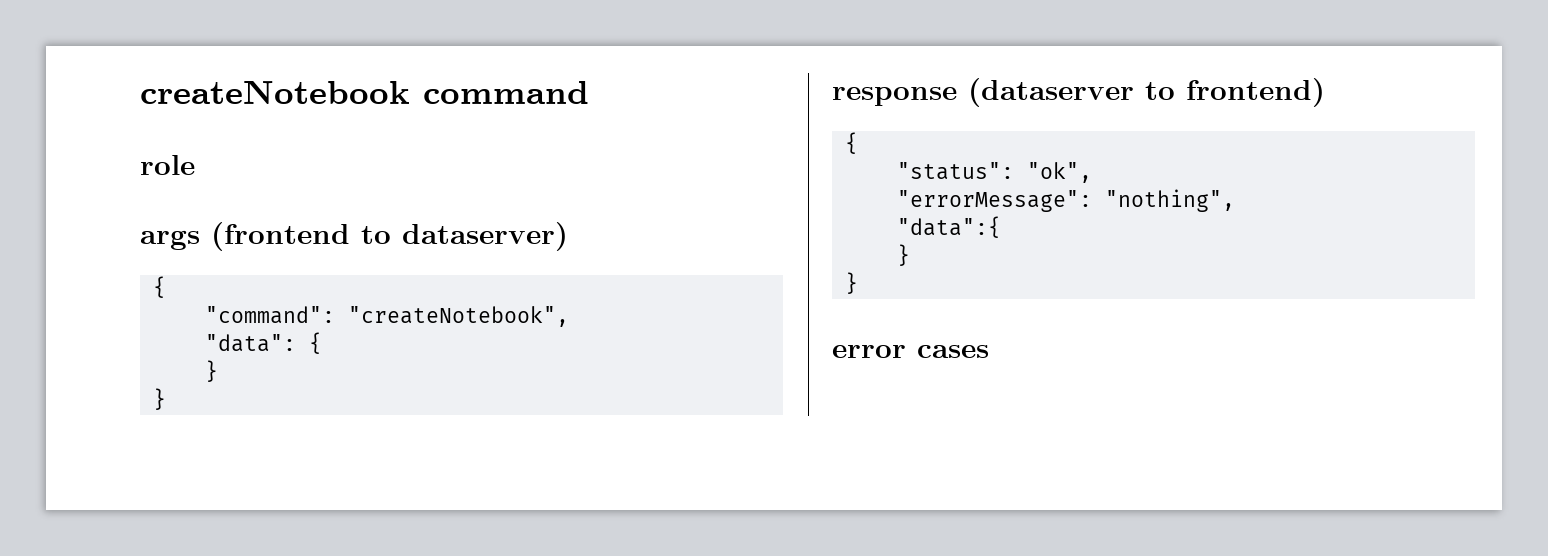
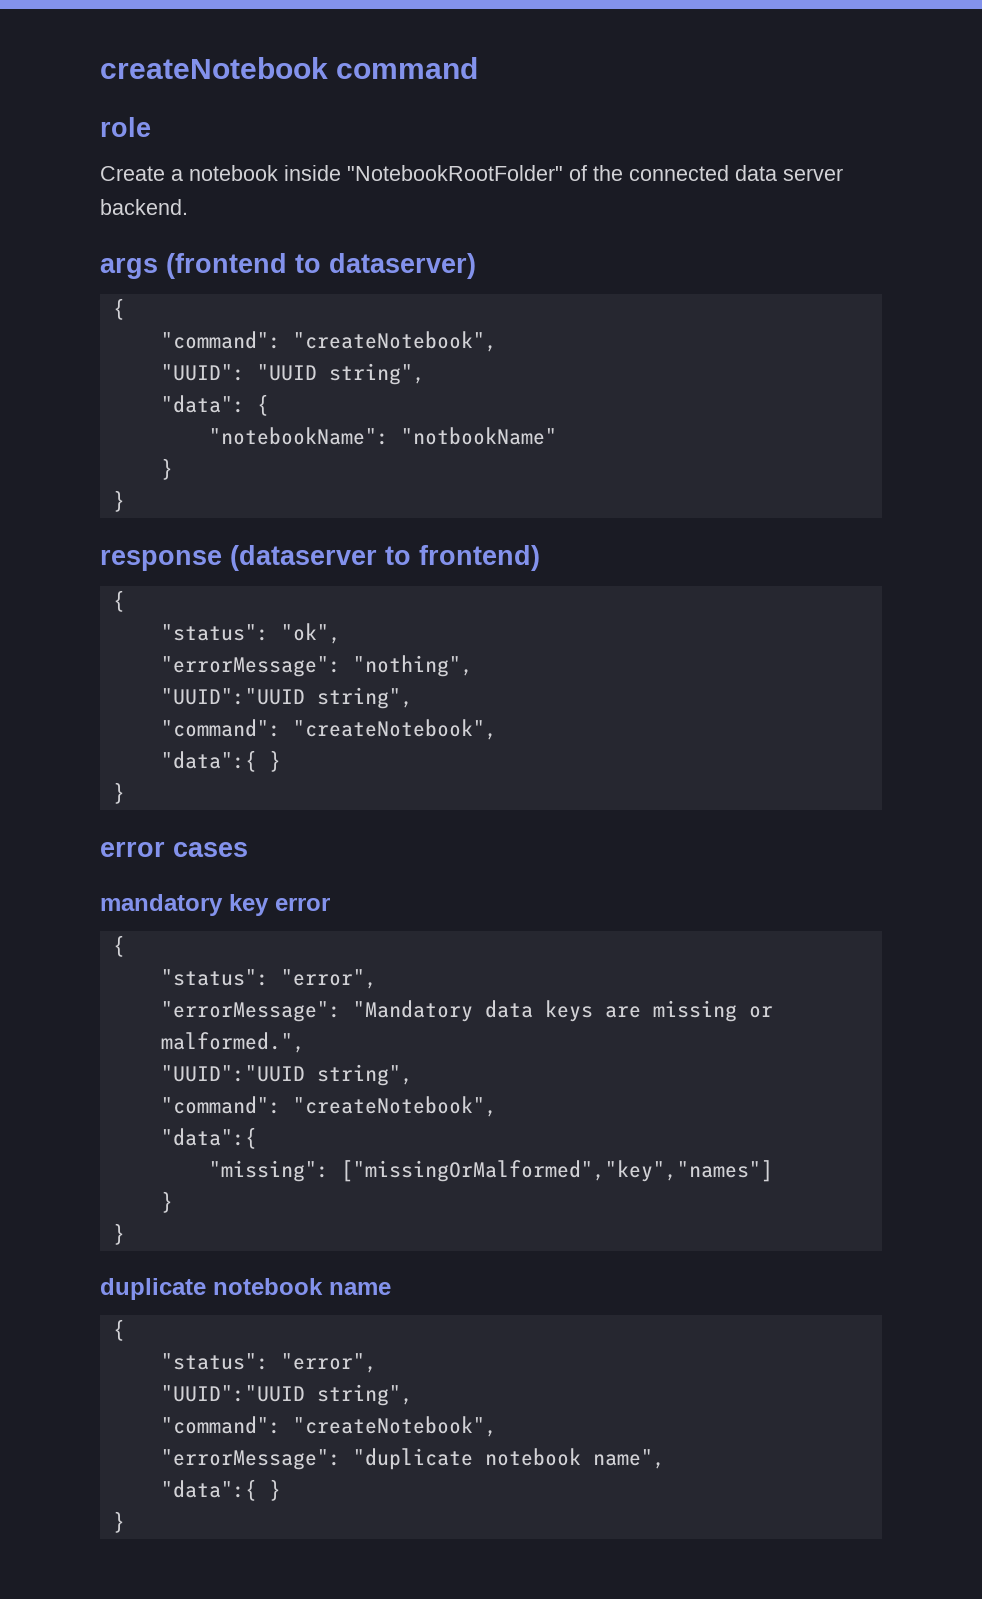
+ Create a notebook inside "NotebookRootFolder" of the connected data server backend.
+ "UUID": "UUID string",
+ "notebookName": "notbookName"
  "errorMessage": "nothing",
- "data":{
- }
+ "UUID":"UUID string",
+ "command": "createNotebook",
+ "data":{ }
+ mandatory key error
+ {
+ "status": "error",
+ "errorMessage": "Mandatory data keys are missing or malformed.",
+ "UUID":"UUID string",
+ "command": "createNotebook",
+ "data":{
+ "missing": ["missingOrMalformed","key","names"]
+ }
+ }
+ duplicate notebook name
+ {
+ "status": "error",
+ "UUID":"UUID string",
+ "command": "createNotebook",
+ "errorMessage": "duplicate notebook name",
+ "data":{ }
+ }

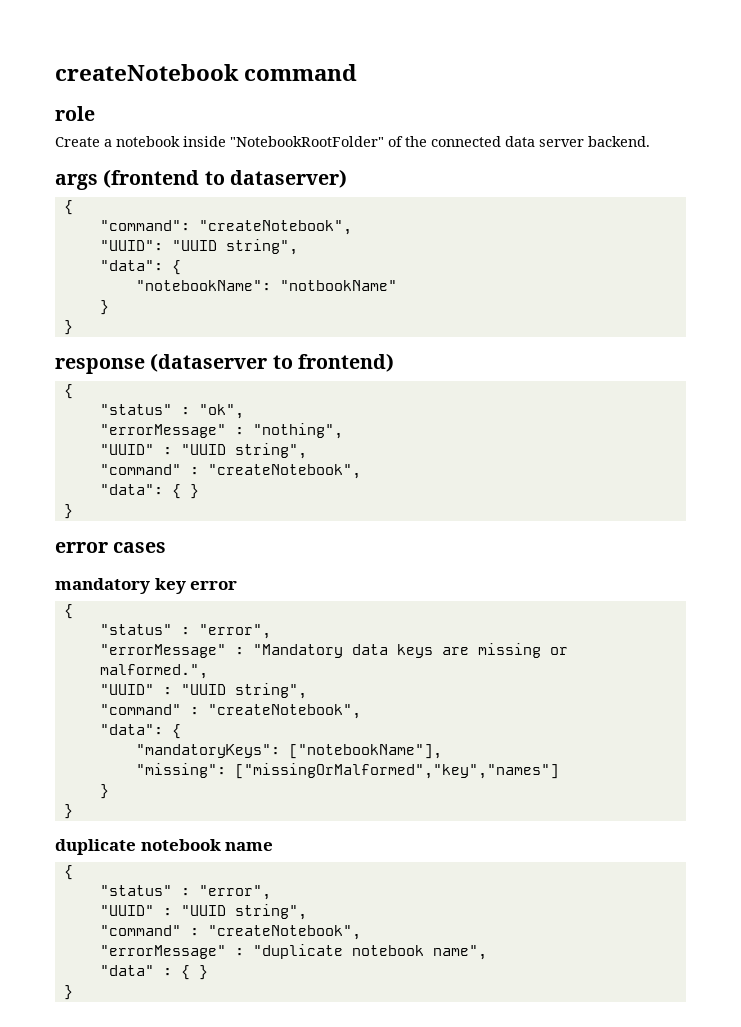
- "status": "ok",
+ "status" : "ok",
- "errorMessage": "nothing",
- "UUID":"UUID string",
- "command": "createNotebook",
- "data":{ }
+ "errorMessage" : "nothing",
+ "UUID" : "UUID string",
+ "command" : "createNotebook",
+ "data": { }
  mandatory key error
  {
- "status": "error",
- "errorMessage": "Mandatory data keys are missing or malformed.",
- "UUID":"UUID string",
- "command": "createNotebook",
- "data":{
+ "status" : "error",
+ "errorMessage" : "Mandatory data keys are missing or malformed.",
+ "UUID" : "UUID string",
+ "command" : "createNotebook",
+ "data": {
+ "mandatoryKeys": ["notebookName"],
  duplicate notebook name
  {
- "status": "error",
- "UUID":"UUID string",
- "command": "createNotebook",
- "errorMessage": "duplicate notebook name",
- "data":{ }
+ "status" : "error",
+ "UUID" : "UUID string",
+ "command" : "createNotebook",
+ "errorMessage" : "duplicate notebook name",
+ "data" : { }

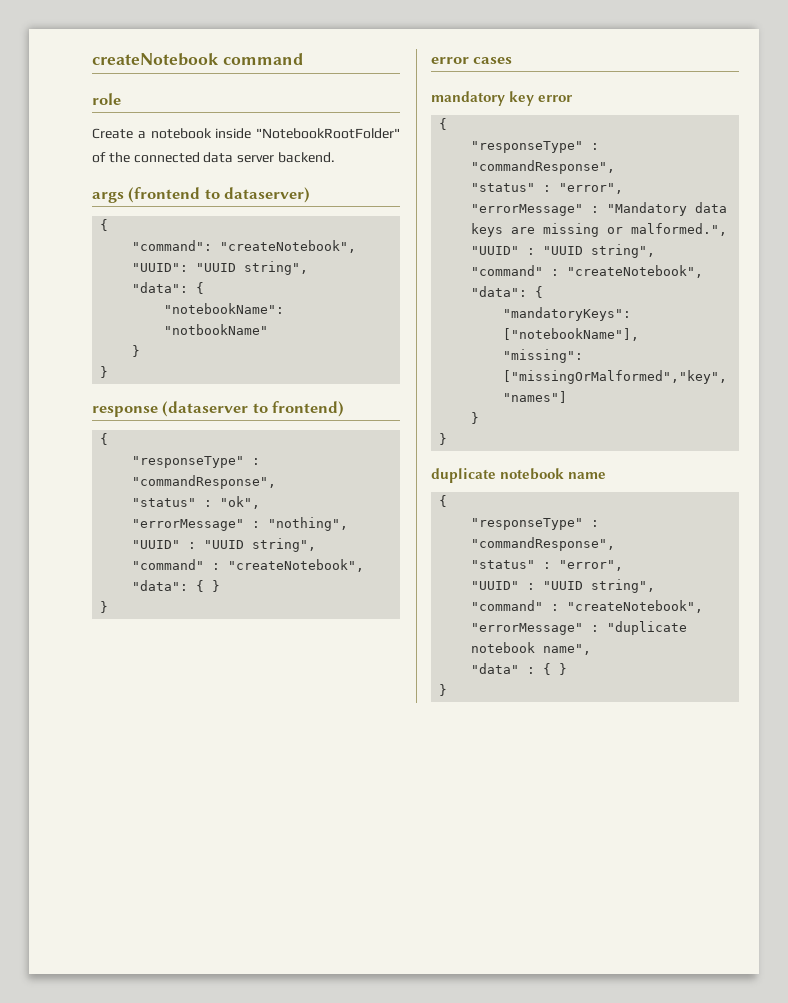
  response (dataserver to frontend)
  {
+ "responseType" : "commandResponse",
  mandatory key error
  {
+ "responseType" : "commandResponse",
  duplicate notebook name
  {
+ "responseType" : "commandResponse",

